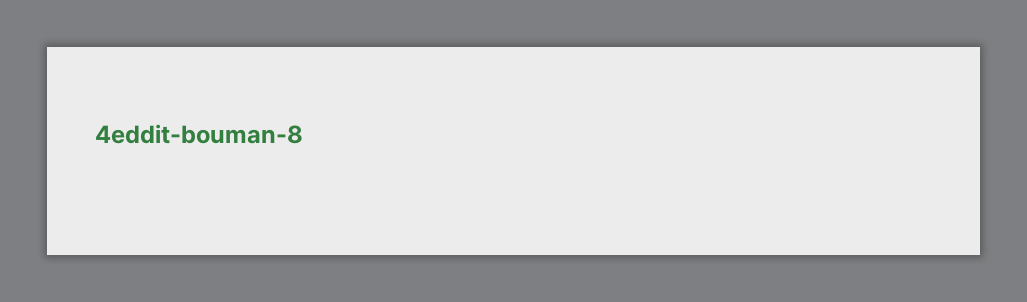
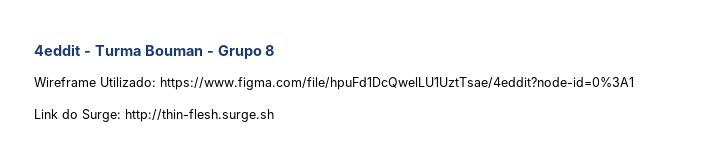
- 4eddit-bouman-8
+ 4eddit - Turma Bouman - Grupo 8
+ Wireframe Utilizado: https://www.figma.com/file/hpuFd1DcQwelLU1UztTsae/4eddit?node-id=0%3A1
+ Link do Surge: http://thin-flesh.surge.sh

